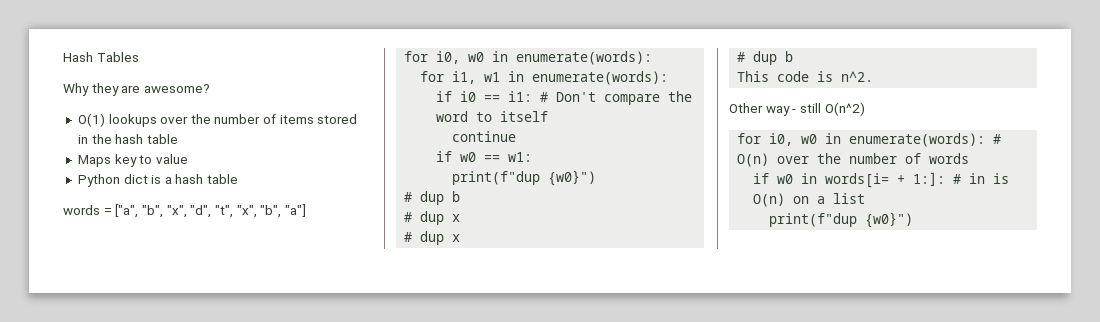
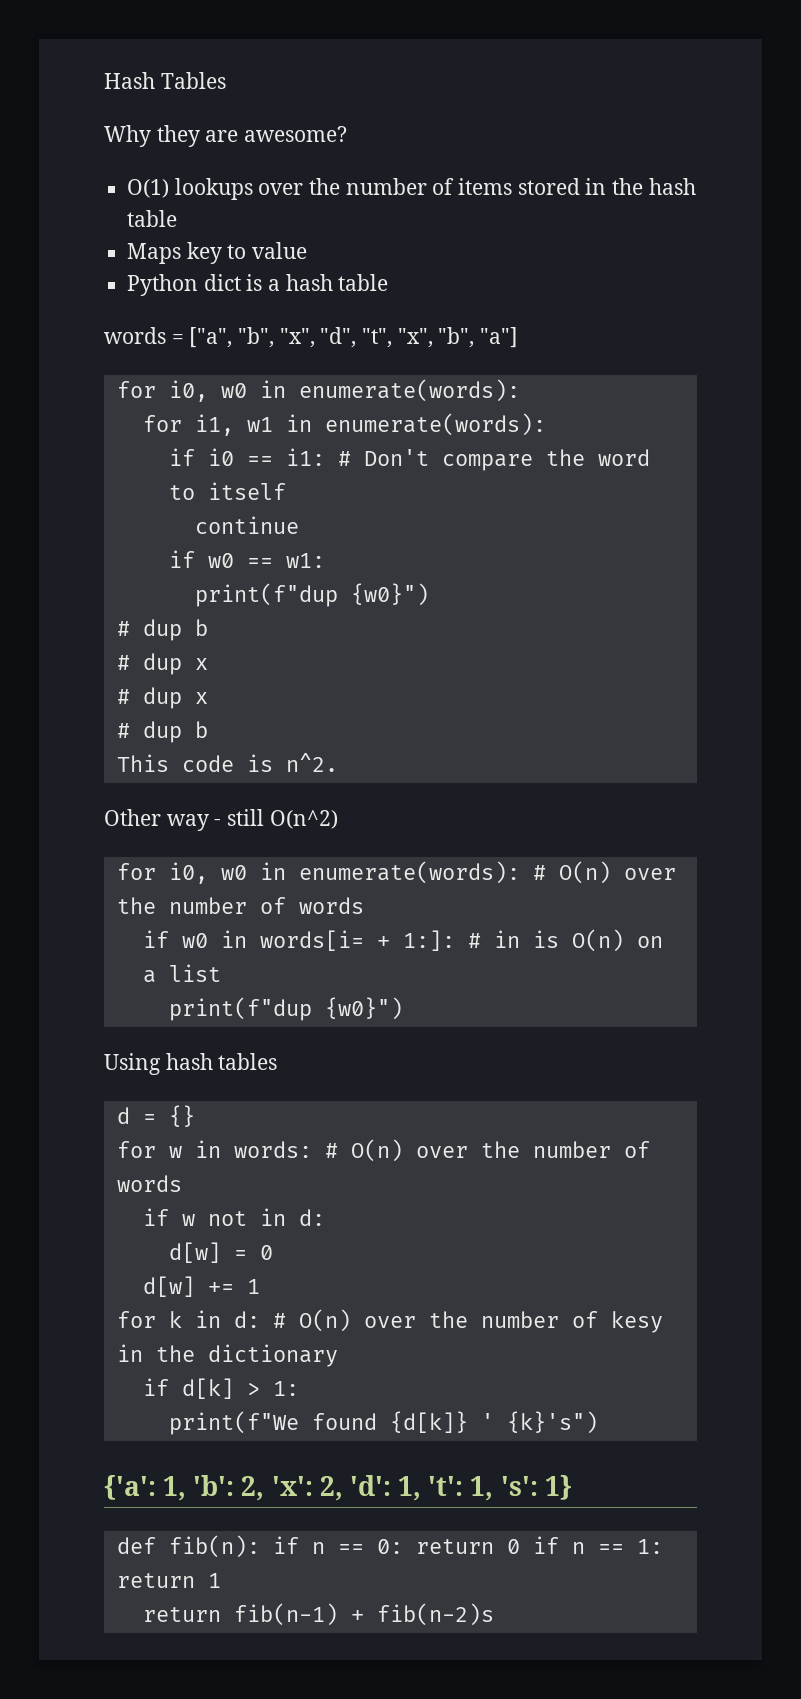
+ Using hash tables
+ d = {}
+ for w in words: # O(n) over the number of words
+ if w not in d:
+ d[w] = 0
+ d[w] += 1
+ for k in d: # O(n) over the number of kesy in the dictionary
+ if d[k] > 1:
+ print(f"We found {d[k]} ' {k}'s")
+ {'a': 1, 'b': 2, 'x': 2, 'd': 1, 't': 1, 's': 1}
+ def fib(n): if n == 0: return 0 if n == 1: return 1
+ return fib(n-1) + fib(n-2)s

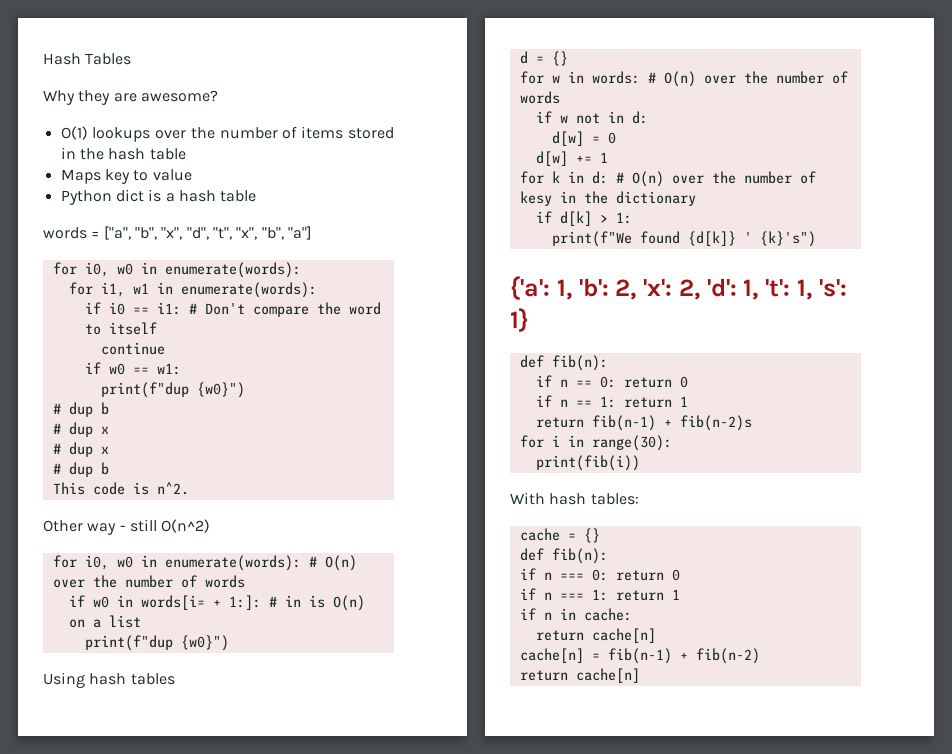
  {'a': 1, 'b': 2, 'x': 2, 'd': 1, 't': 1, 's': 1}
- def fib(n): if n == 0: return 0 if n == 1: return 1
+ def fib(n):
+ if n == 0: return 0
+ if n == 1: return 1
+ for i in range(30):
+ print(fib(i))
+ With hash tables:
+ cache = {}
+ def fib(n):
+ if n === 0: return 0
+ if n === 1: return 1
+ if n in cache:
+ return cache[n]
+ cache[n] = fib(n-1) + fib(n-2)
+ return cache[n]

